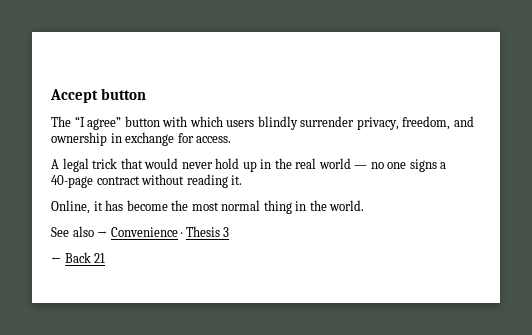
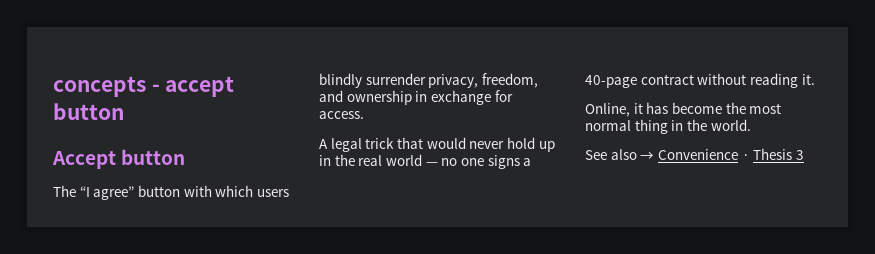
+ concepts - accept button
- ← Back 21

